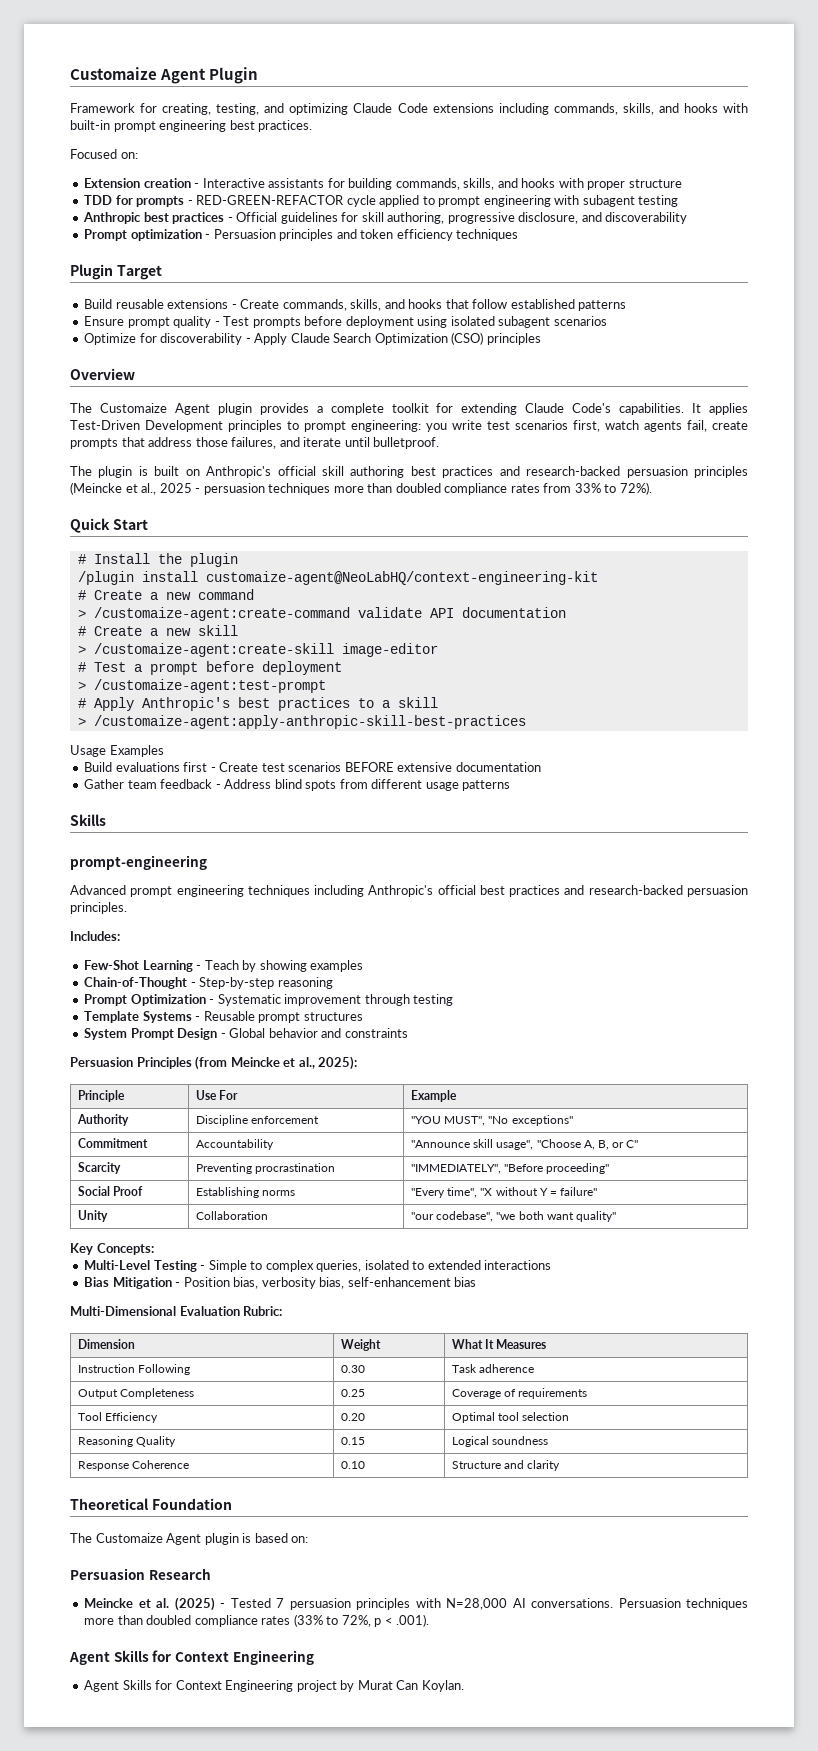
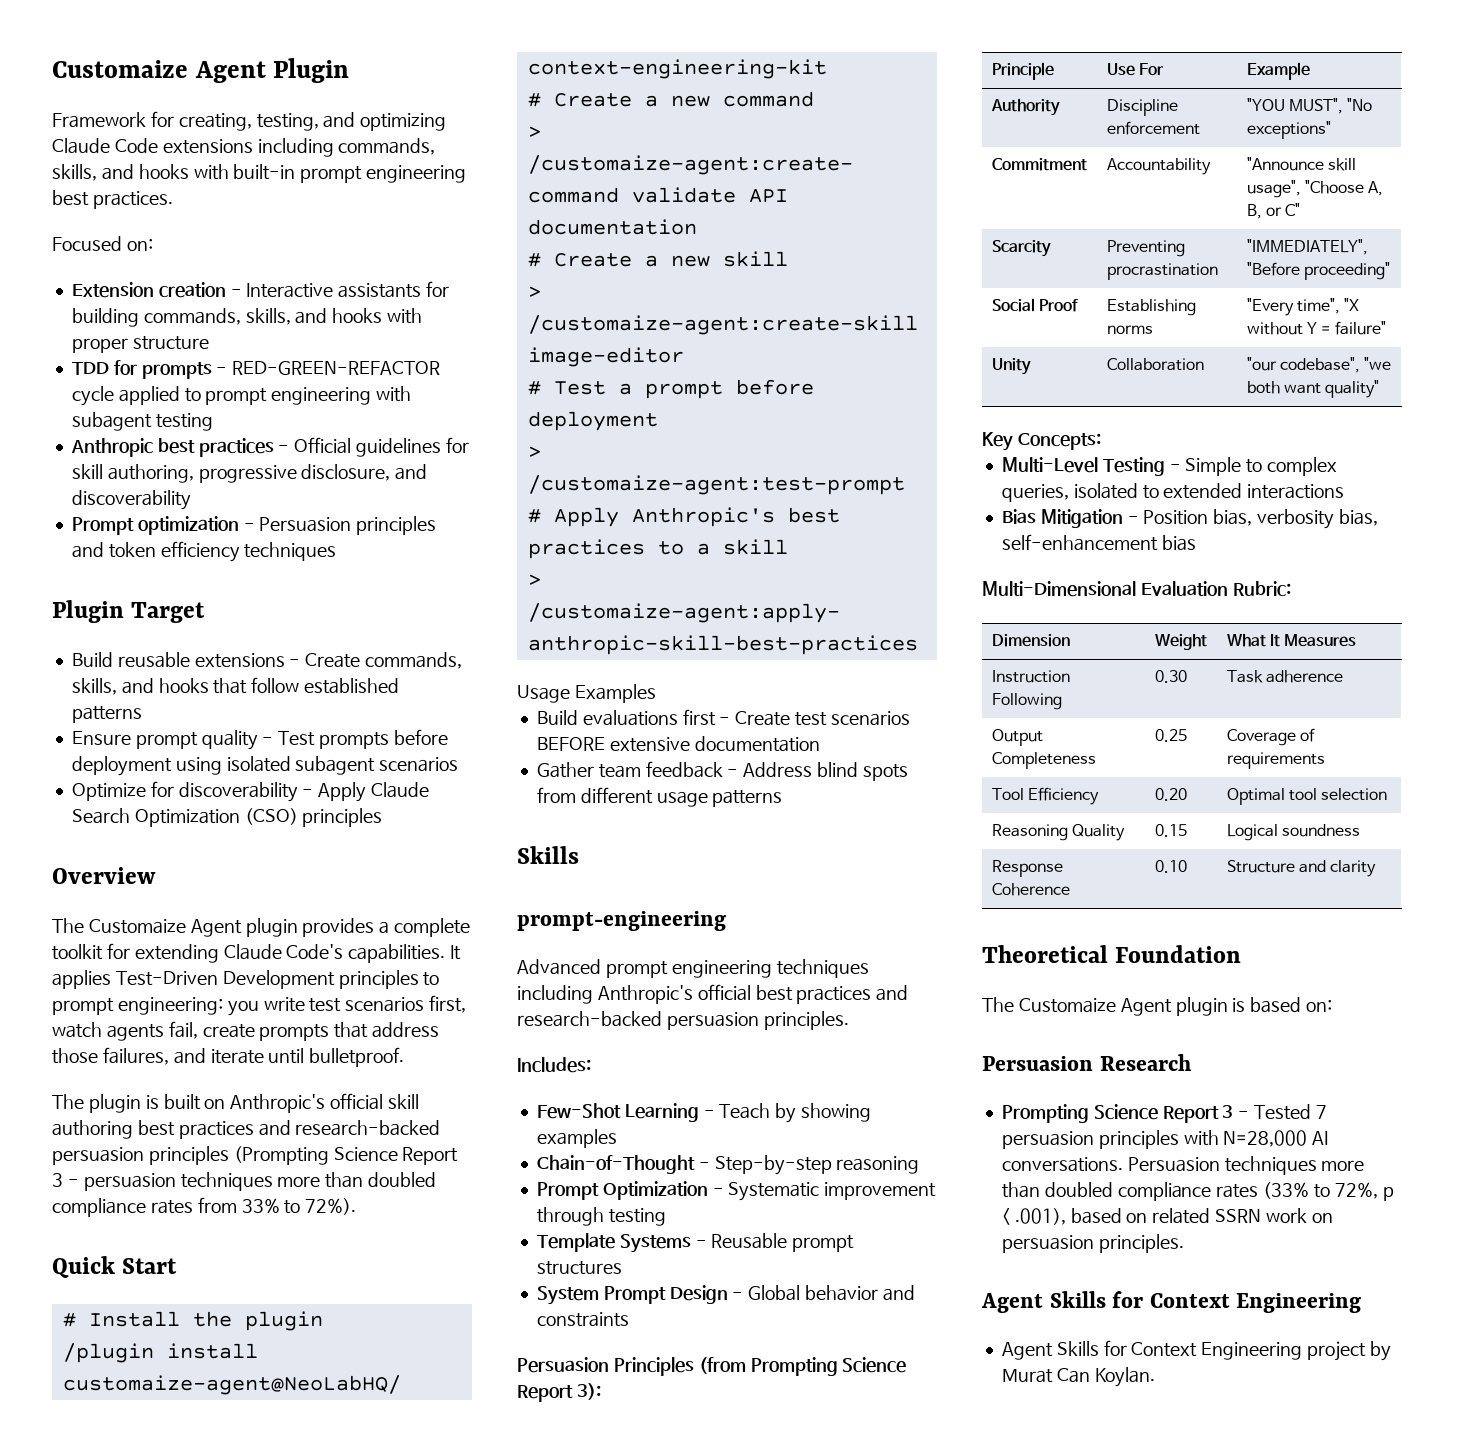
- The plugin is built on Anthropic's official skill authoring best practices and research-backed persuasion principles (Meincke et al., 2025 - persuasion techniques more than doubled compliance rates from 33% to 72%).
+ The plugin is built on Anthropic's official skill authoring best practices and research-backed persuasion principles (Prompting Science Report 3 - persuasion techniques more than doubled compliance rates from 33% to 72%).
- Persuasion Principles (from Meincke et al., 2025):
+ Persuasion Principles (from Prompting Science Report 3):
- Meincke et al. (2025) - Tested 7 persuasion principles with N=28,000 AI conversations.
+ Prompting Science Report 3 - Tested 7 persuasion principles with N=28,000 AI conversations.
- Persuasion techniques more than doubled compliance rates (33% to 72%, p < .001).
+ Persuasion techniques more than doubled compliance rates (33% to 72%, p < .001), based on related SSRN work on persuasion principles.

